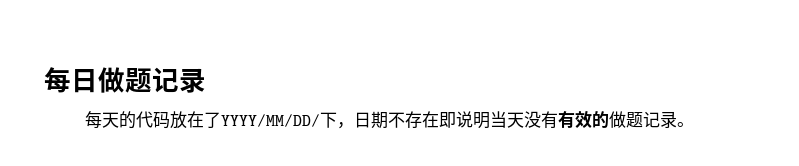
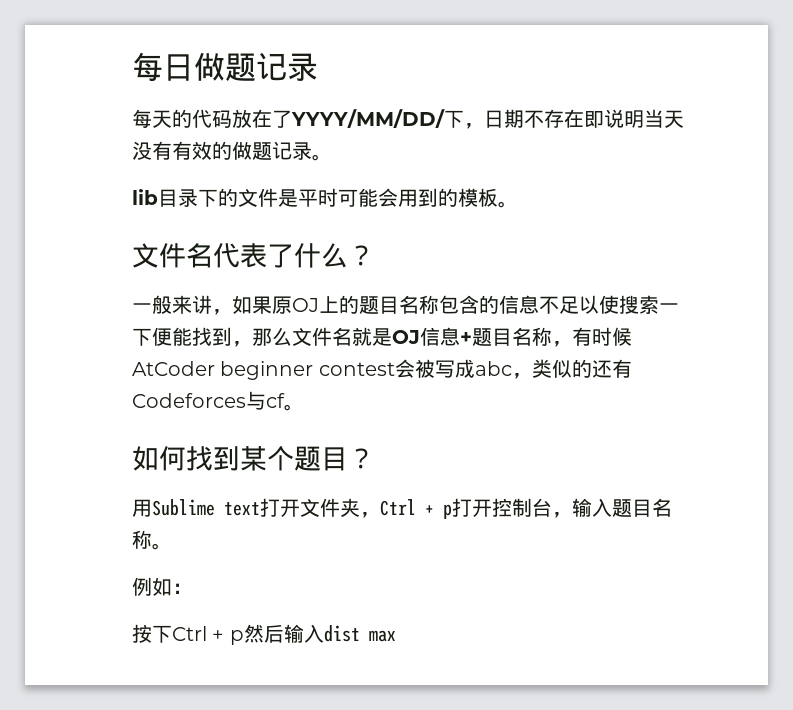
+ lib目录下的文件是平时可能会用到的模板。
+ 文件名代表了什么？
+ 一般来讲，如果原OJ上的题目名称包含的信息不足以使搜索一下便能找到，那么文件名就是OJ信息+题目名称，有时候AtCoder beginner contest会被写成abc，类似的还有Codeforces与cf。
+ 如何找到某个题目？
+ 用Sublime text打开文件夹，Ctrl + p打开控制台，输入题目名称。
+ 例如：
+ 按下Ctrl + p然后输入dist max

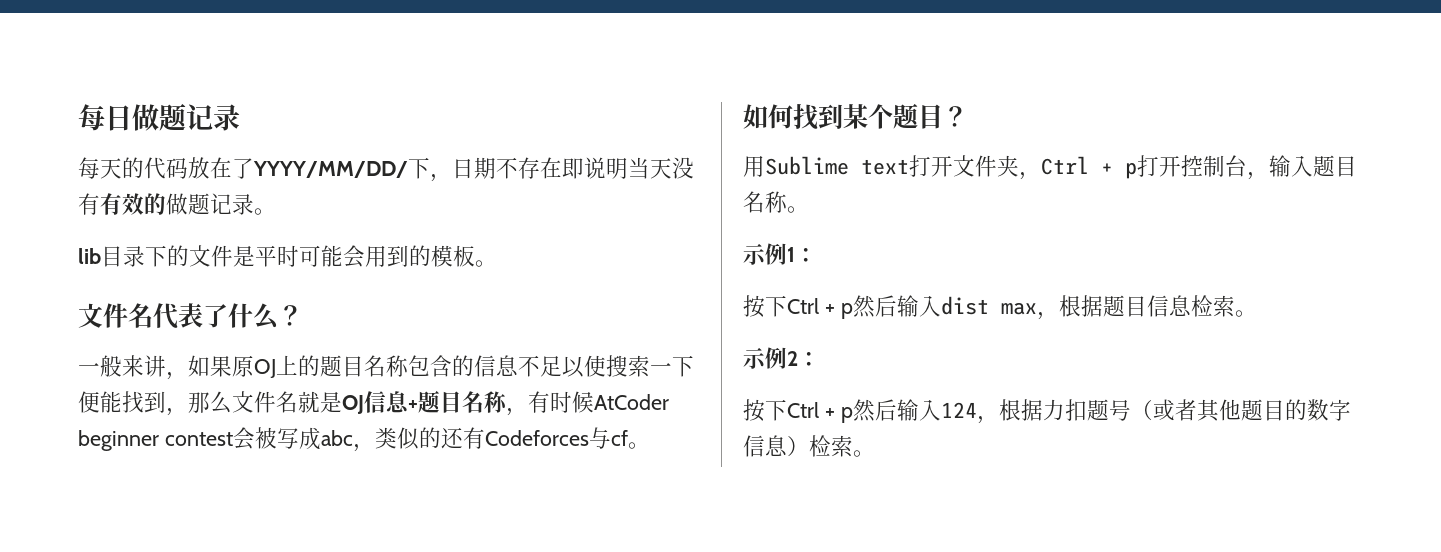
- 例如：
+ 示例1：
- 按下Ctrl + p然后输入dist max
+ 按下Ctrl + p然后输入dist max，根据题目信息检索。
+ 示例2：
+ 按下Ctrl + p然后输入124，根据力扣题号（或者其他题目的数字信息）检索。

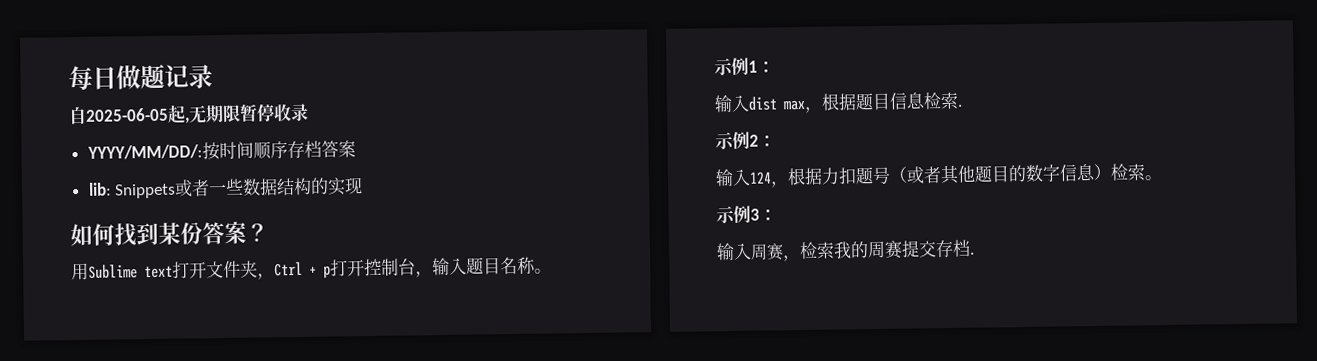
- 每天的代码放在了YYYY/MM/DD/下，日期不存在即说明当天没有有效的做题记录。
- lib目录下的文件是平时可能会用到的模板。
- 文件名代表了什么？
- 一般来讲，如果原OJ上的题目名称包含的信息不足以使搜索一下便能找到，那么文件名就是OJ信息+题目名称，有时候AtCoder beginner contest会被写成abc，类似的还有Codeforces与cf。
+ 自2025-06-05起,无期限暂停收录
+ YYYY/MM/DD/:按时间顺序存档答案
+ lib: Snippets或者一些数据结构的实现
- 如何找到某个题目？
+ 如何找到某份答案？
- 按下Ctrl + p然后输入dist max，根据题目信息检索。
+ 输入dist max，根据题目信息检索.
- 按下Ctrl + p然后输入124，根据力扣题号（或者其他题目的数字信息）检索。
+ 输入124，根据力扣题号（或者其他题目的数字信息）检索。
+ 示例3：
+ 输入周赛，检索我的周赛提交存档.

